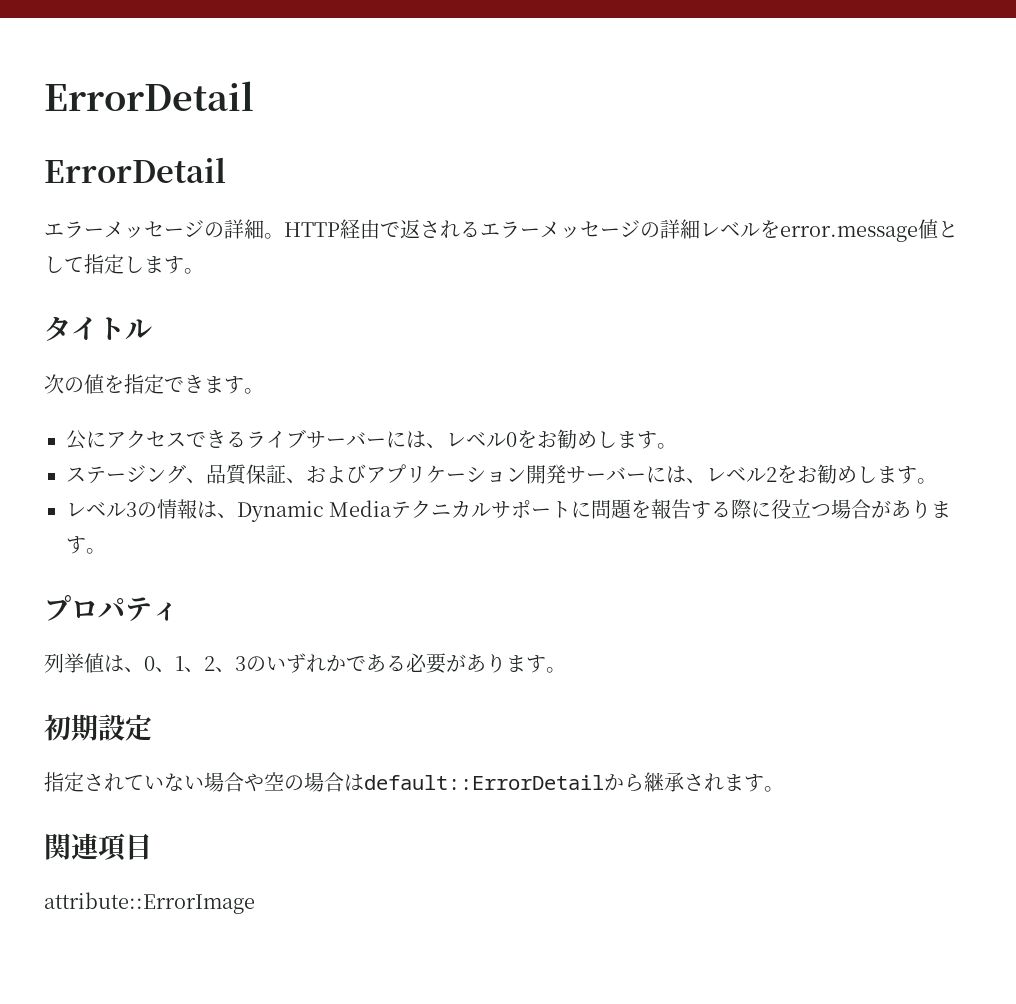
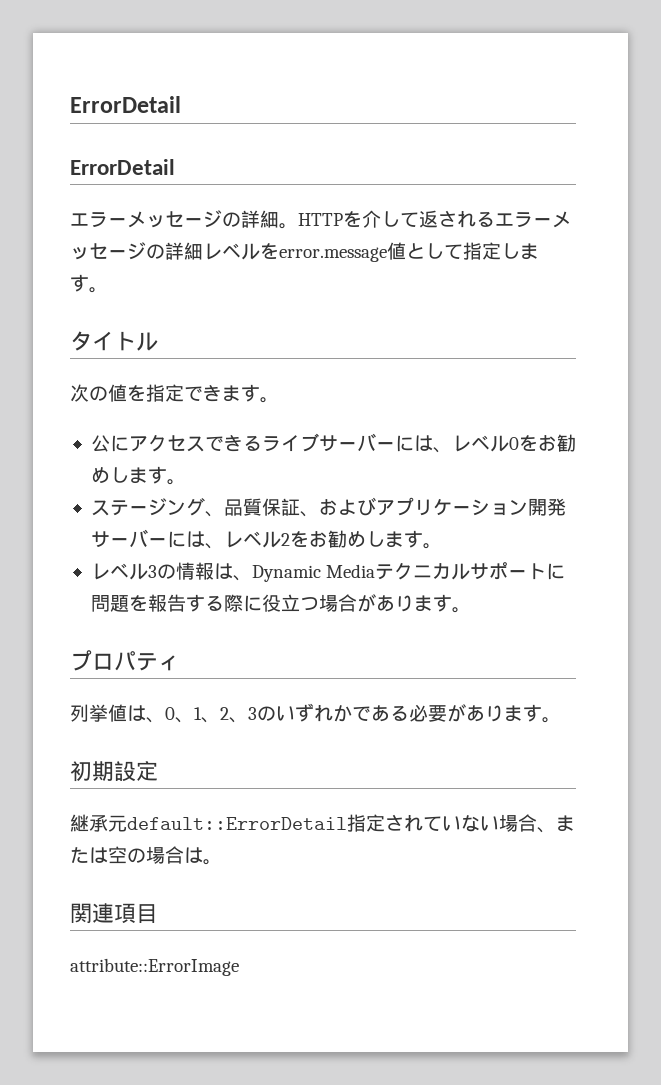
- HTTP経由で返されるエラーメッセージの詳細レベルをerror.message値として指定します。
+ HTTPを介して返されるエラーメッセージの詳細レベルをerror.message値として指定します。
- 指定されていない場合や空の場合はdefault::ErrorDetailから継承されます。
+ 継承元default::ErrorDetail指定されていない場合、または空の場合は。

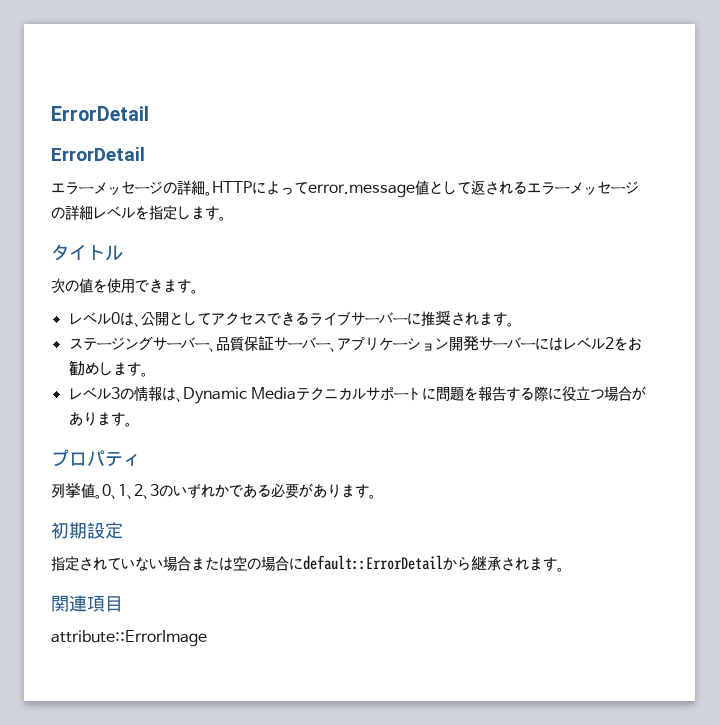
- HTTPを介して返されるエラーメッセージの詳細レベルをerror.message値として指定します。
+ HTTPによってerror.message値として返されるエラーメッセージの詳細レベルを指定します。
- 次の値を指定できます。
+ 次の値を使用できます。
- 公にアクセスできるライブサーバーには、レベル0をお勧めします。
+ レベル0は、公開としてアクセスできるライブサーバーに推奨されます。
- ステージング、品質保証、およびアプリケーション開発サーバーには、レベル2をお勧めします。
+ ステージングサーバー、品質保証サーバー、アプリケーション開発サーバーにはレベル2をお勧めします。
- 列挙値は、0、1、2、3のいずれかである必要があります。
+ 列挙値。0、1、2、3のいずれかである必要があります。
- 継承元default::ErrorDetail指定されていない場合、または空の場合は。
+ 指定されていない場合または空の場合にdefault::ErrorDetailから継承されます。

